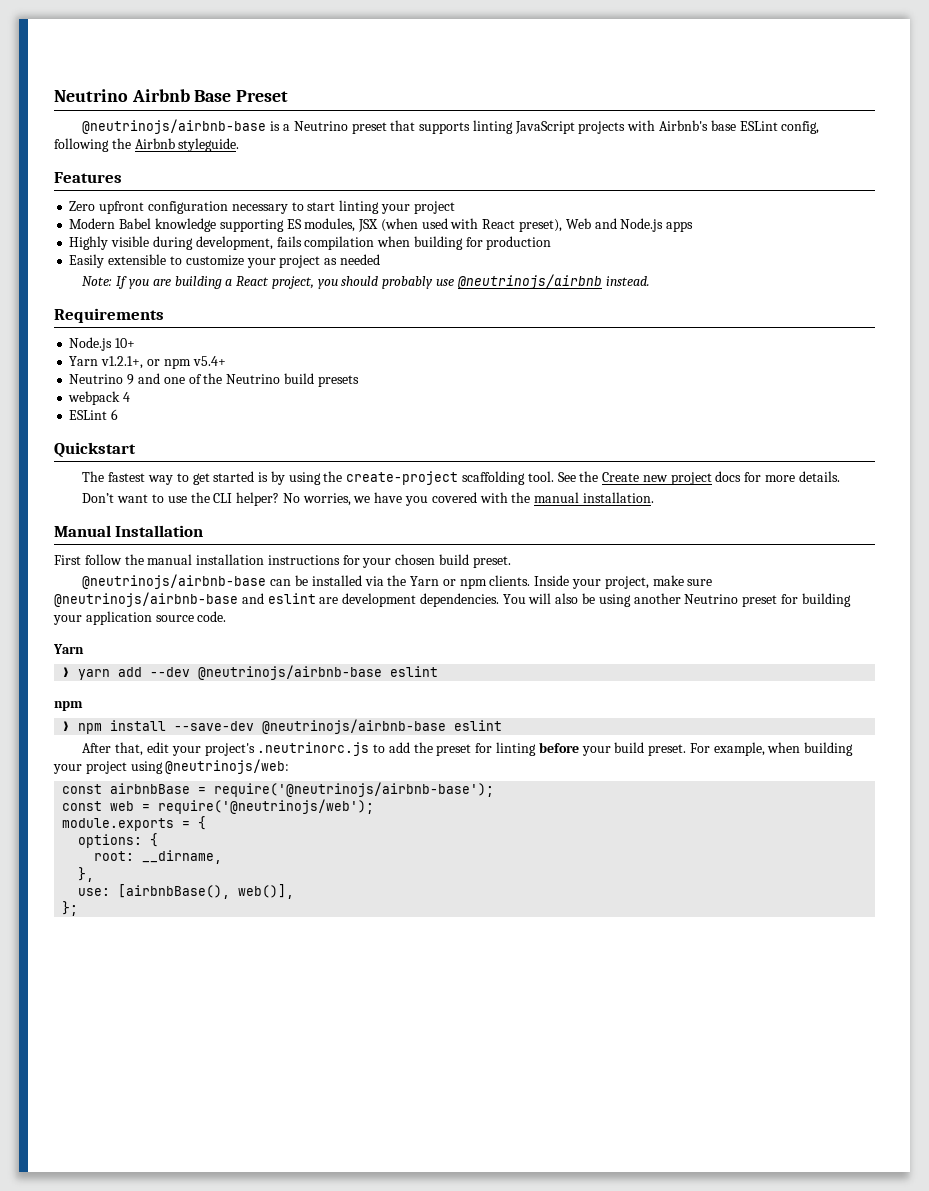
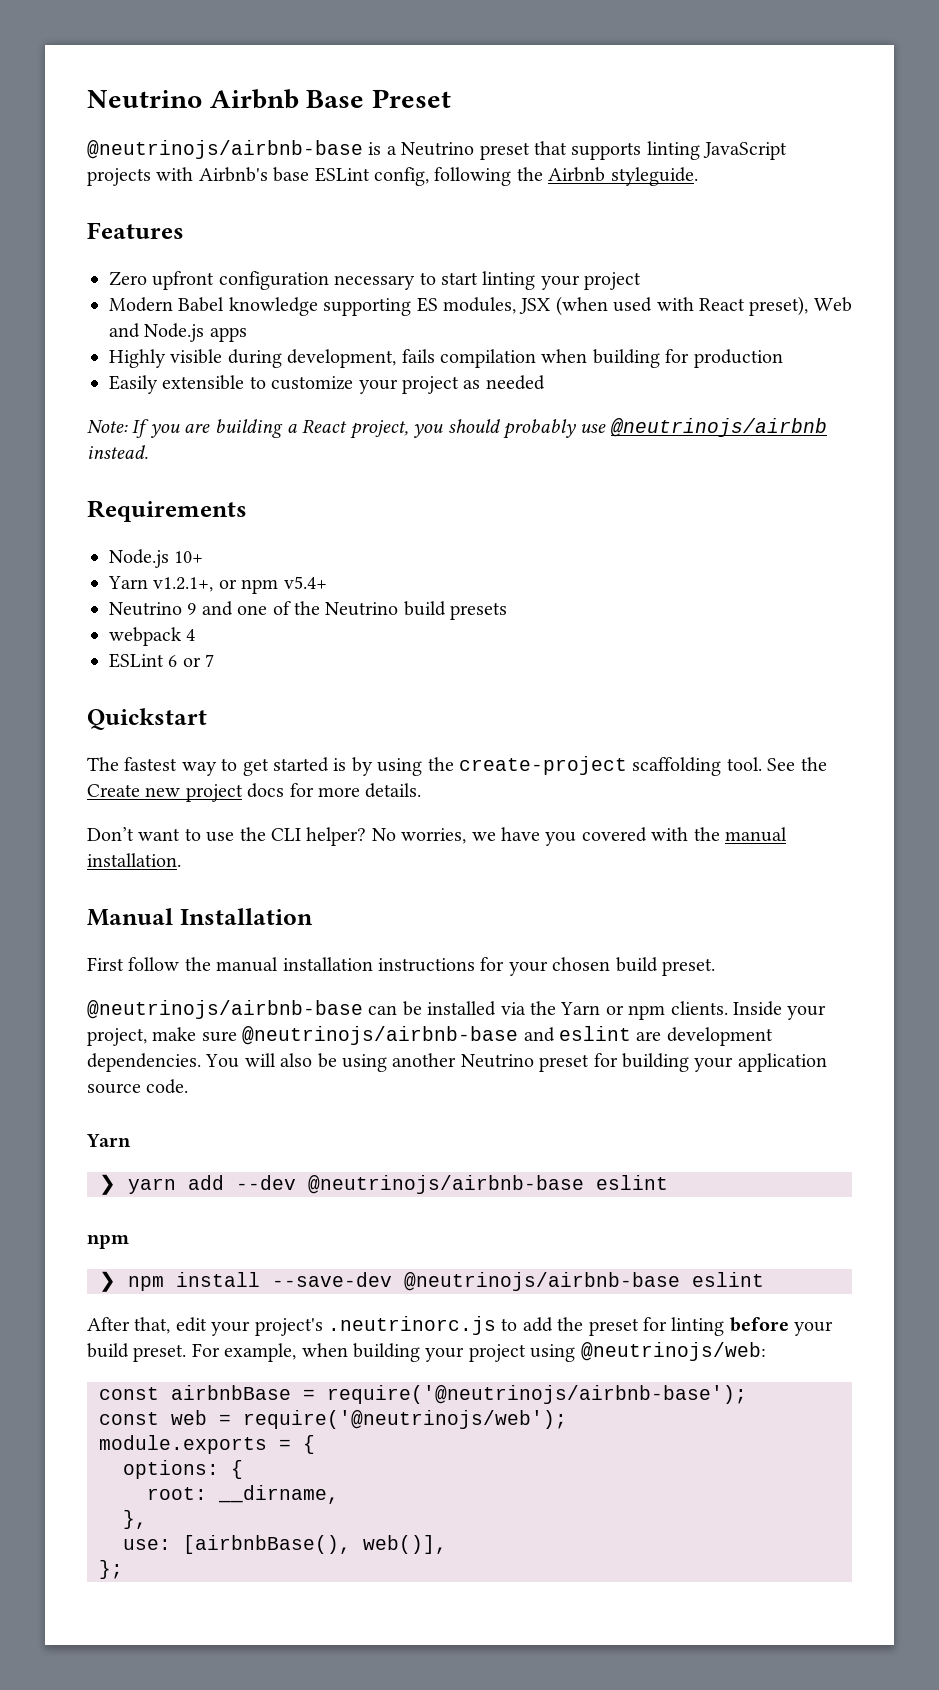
- ESLint 6
+ ESLint 6 or 7

